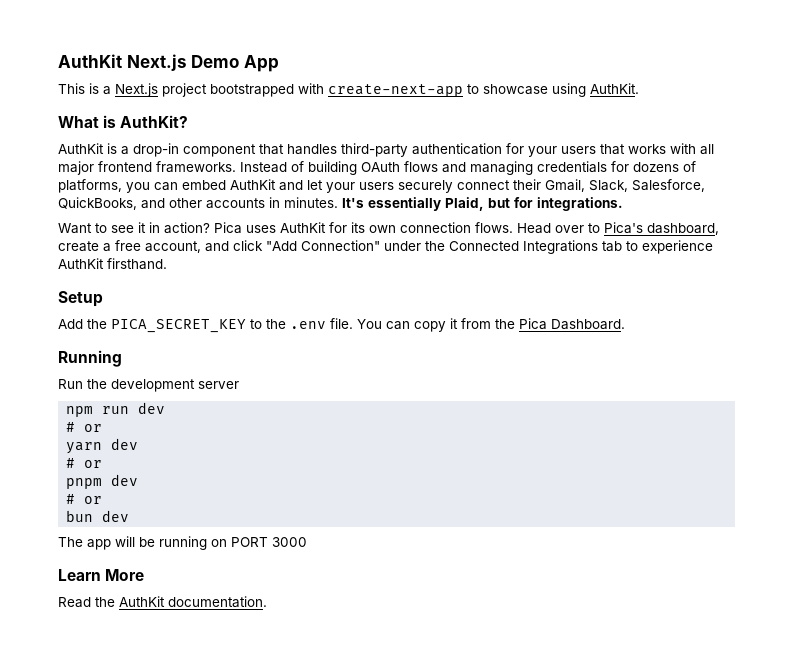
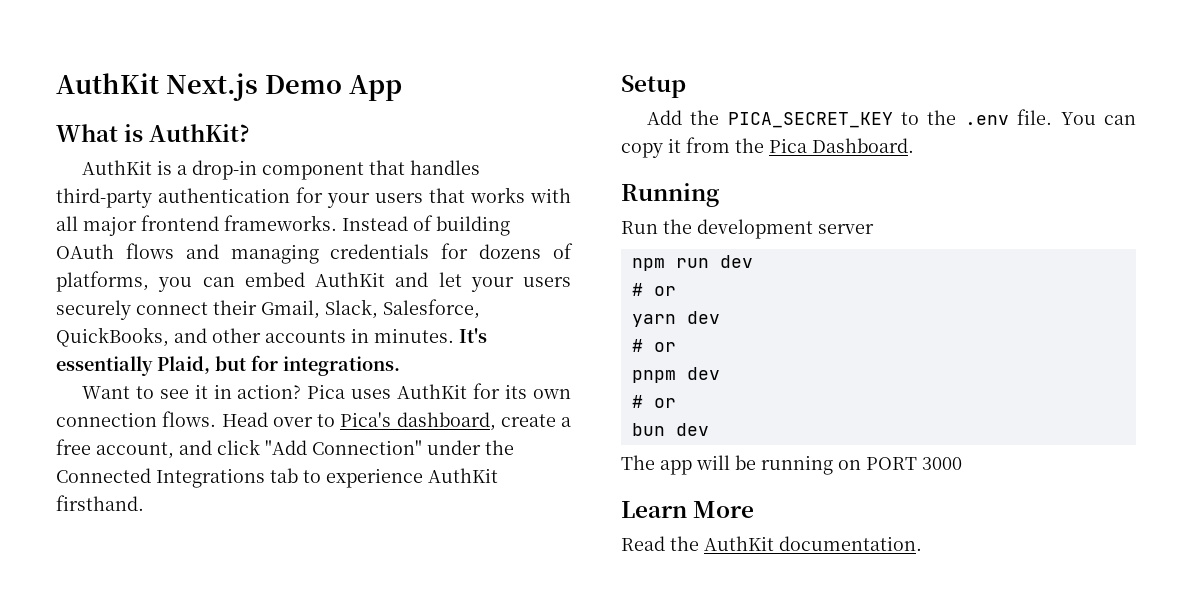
- This is a Next.js project bootstrapped with create-next-app to showcase using AuthKit.

